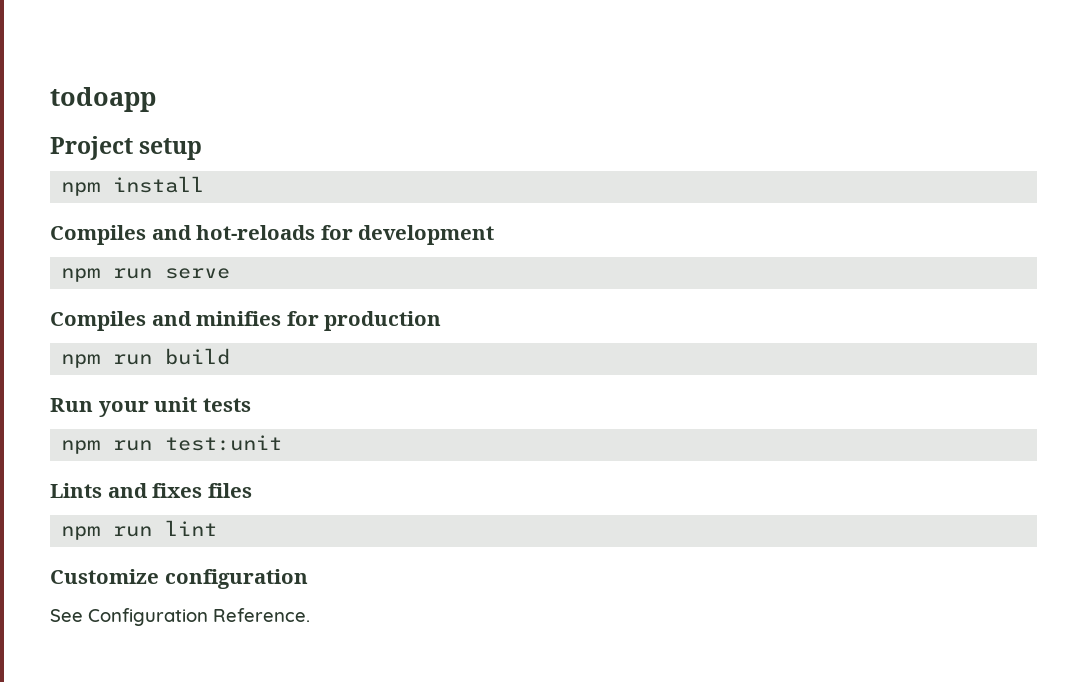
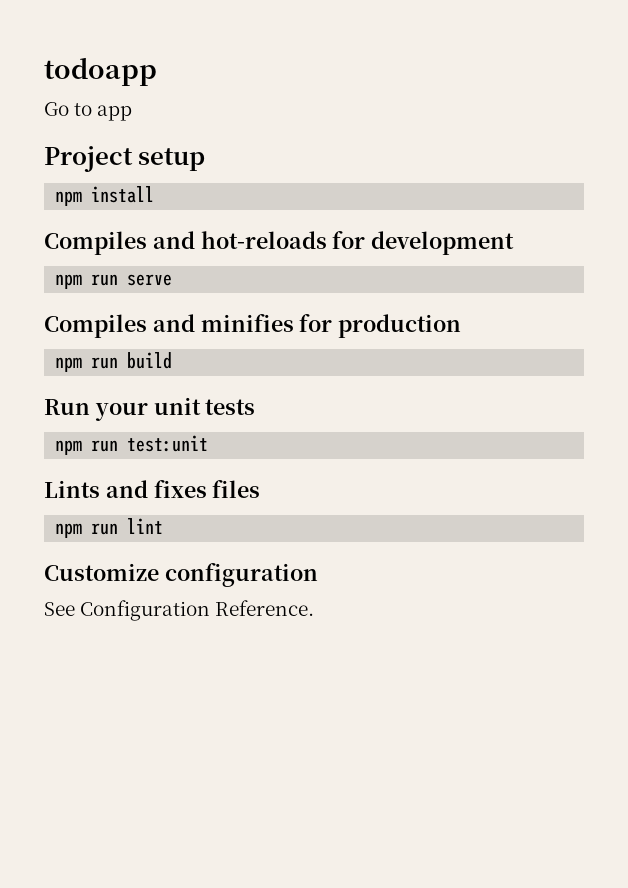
+ Go to app

